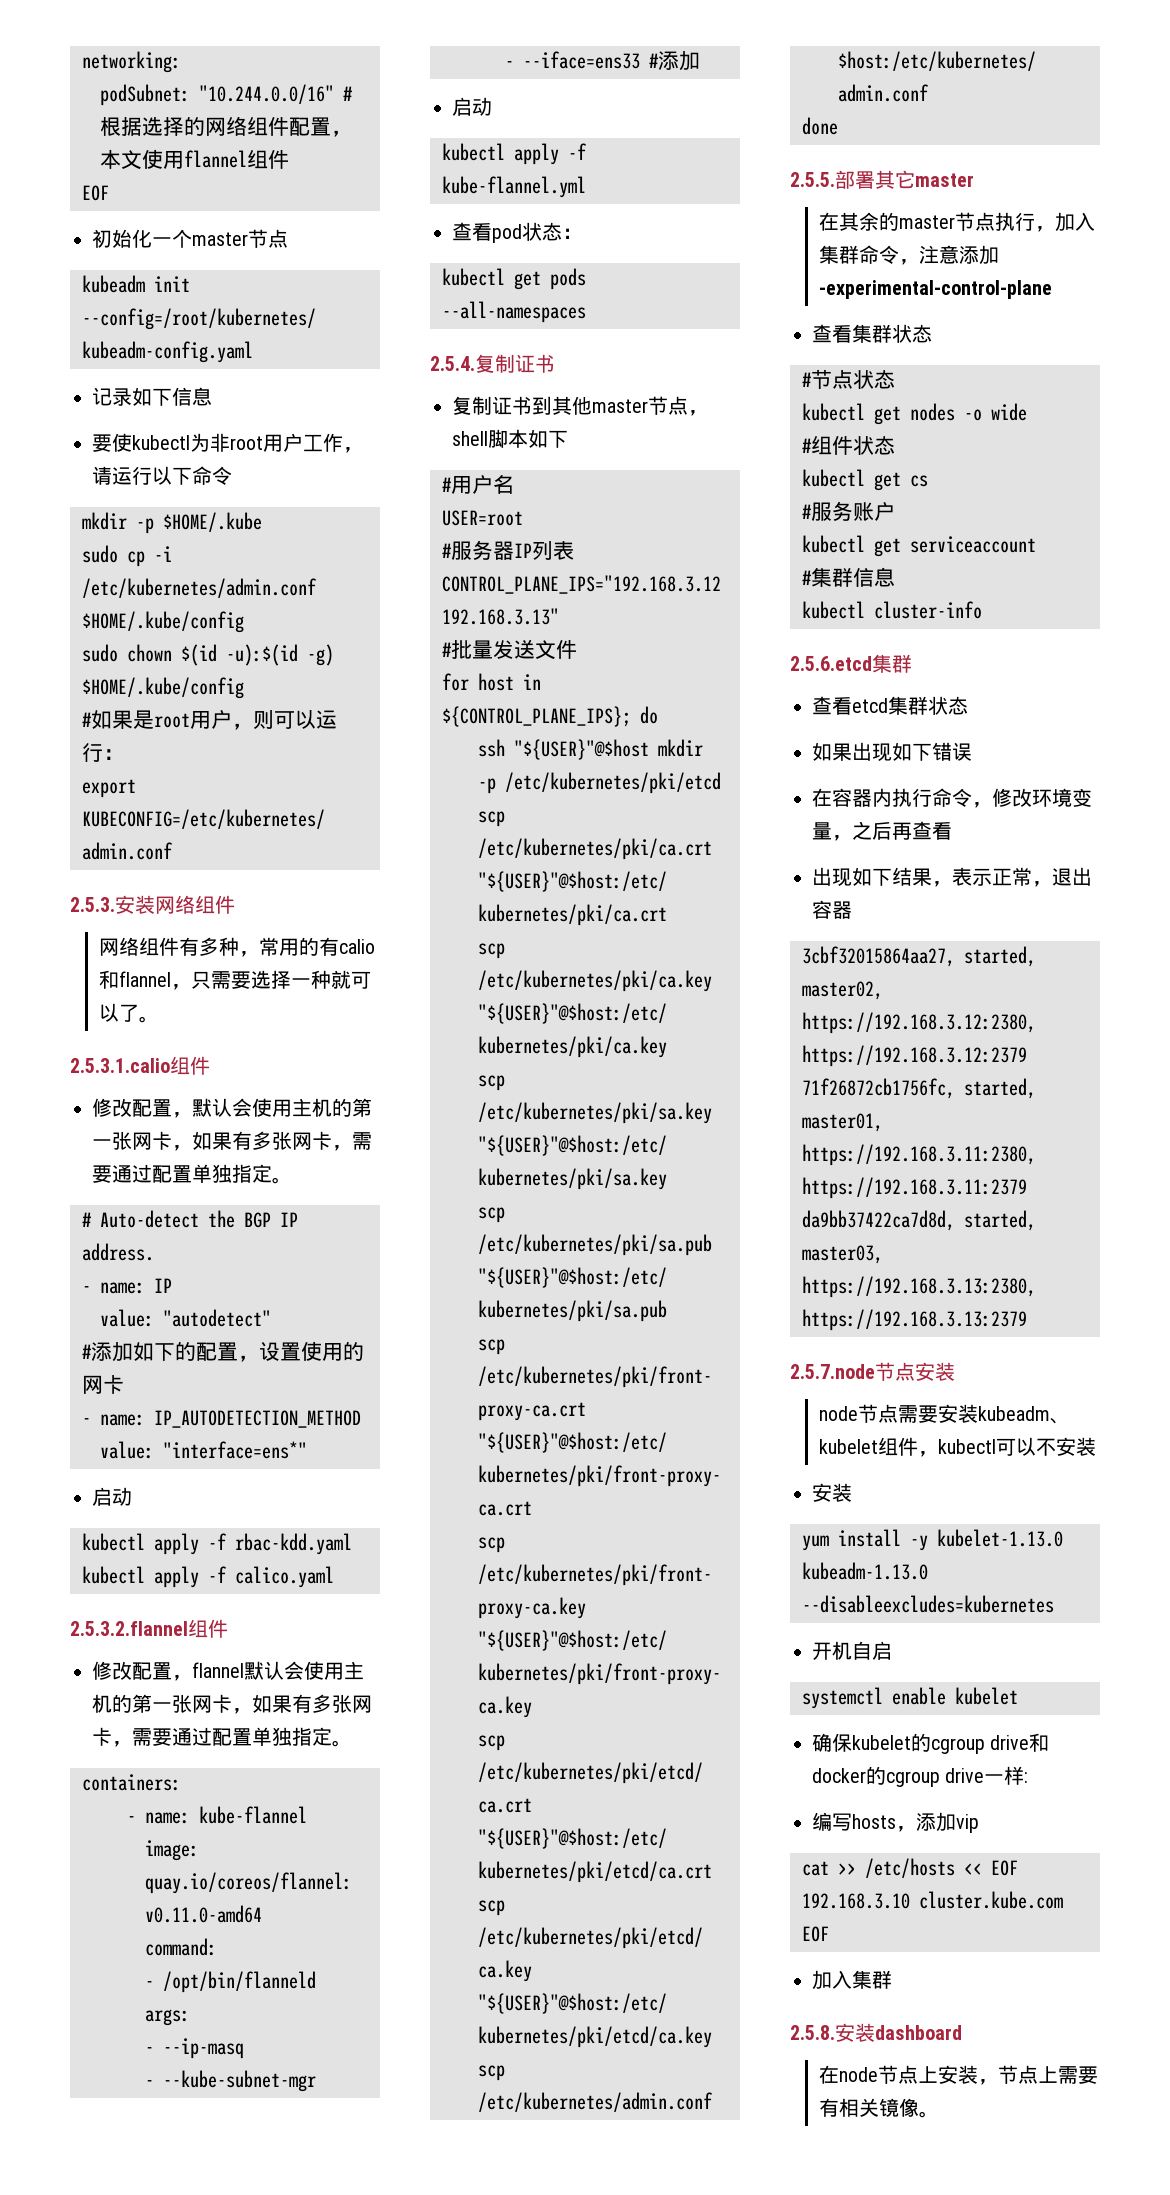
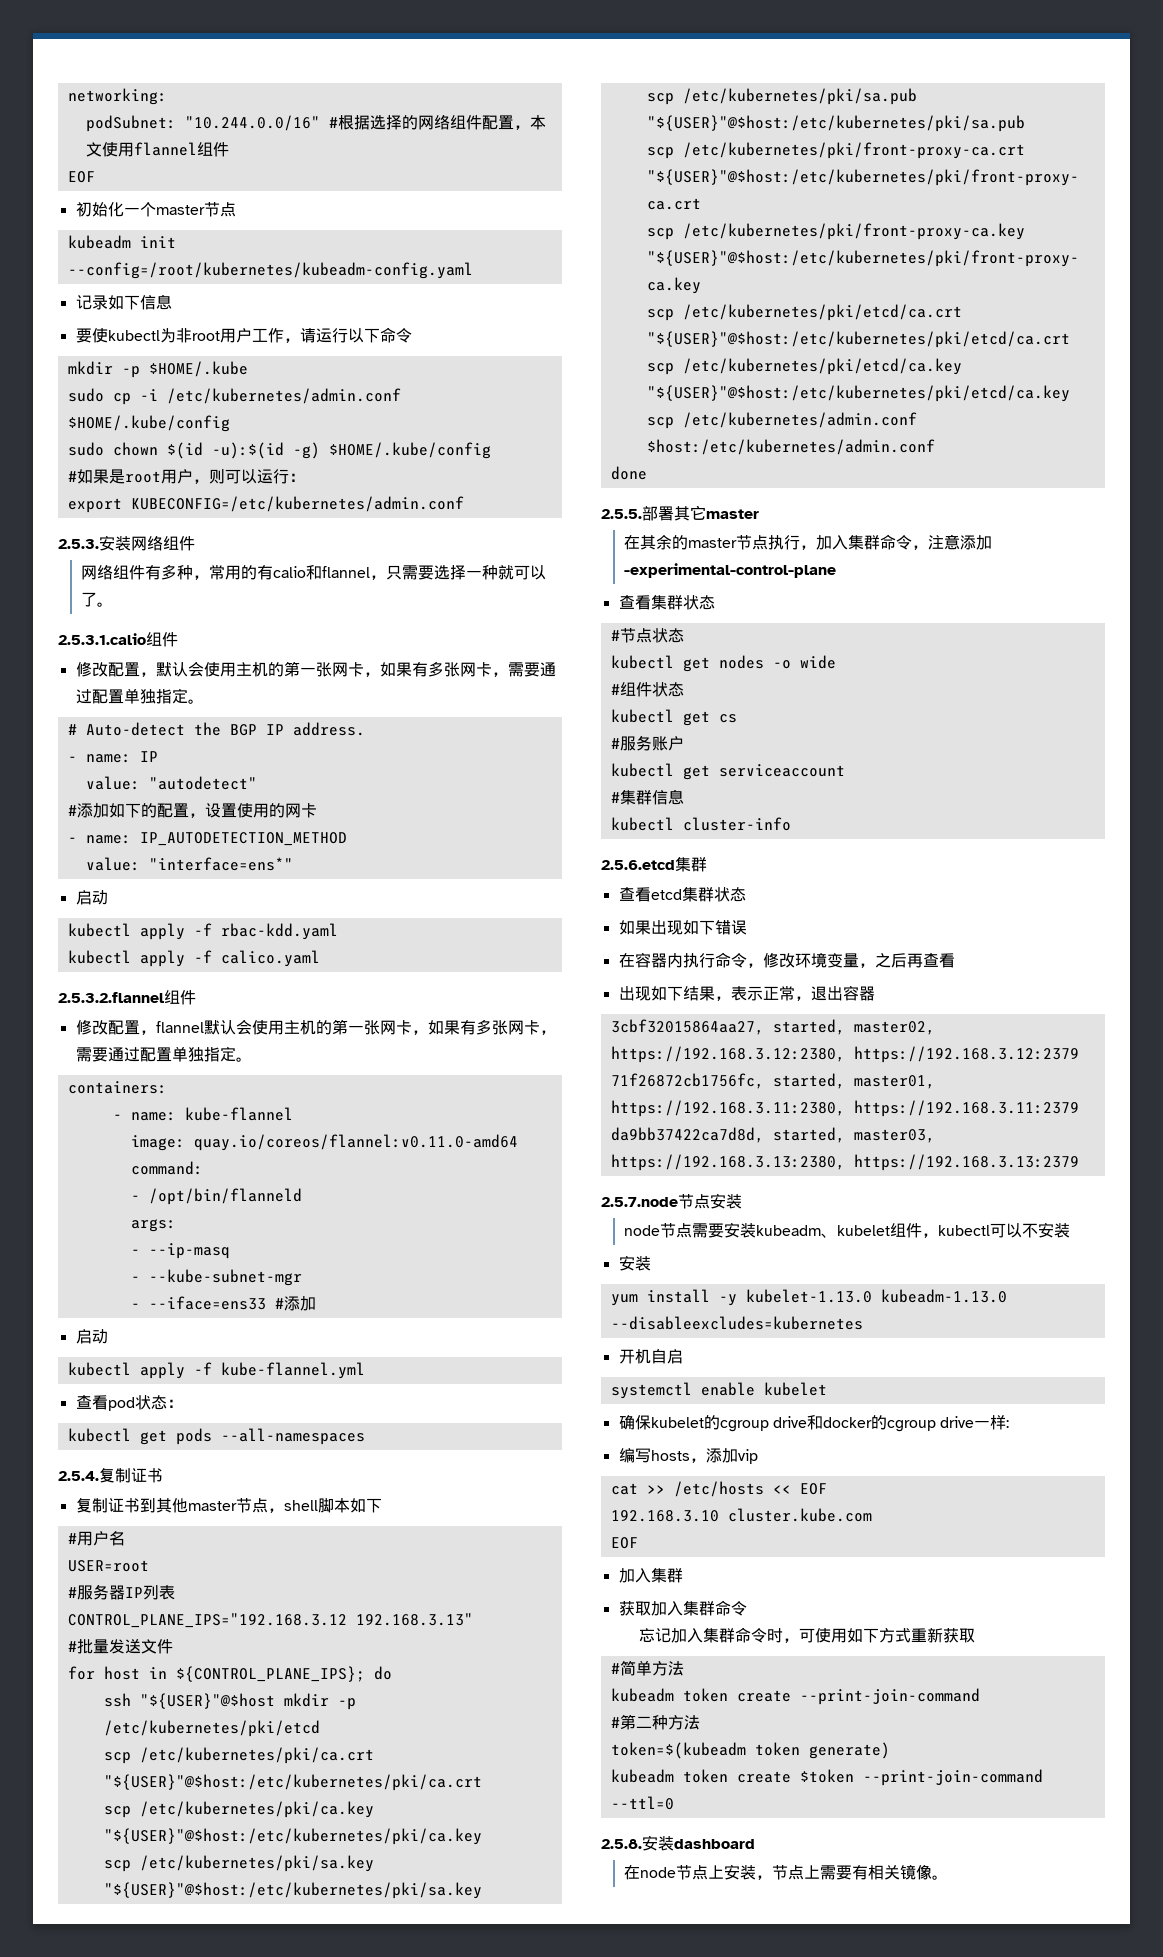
+ 获取加入集群命令
+ 忘记加入集群命令时，可使用如下方式重新获取
+ #简单方法
+ kubeadm token create --print-join-command
+ #第二种方法
+ token=$(kubeadm token generate)
+ kubeadm token create $token --print-join-command --ttl=0

